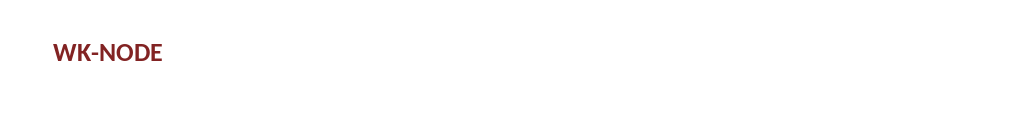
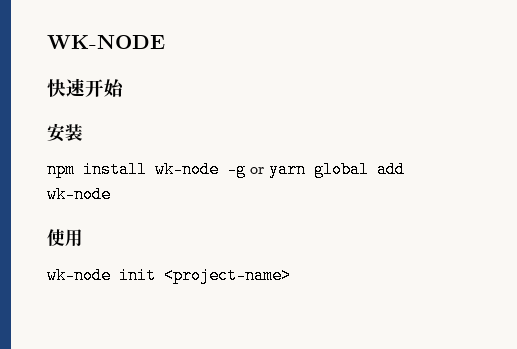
+ 快速开始
+ 安装
+ npm install wk-node -g or yarn global add wk-node
+ 使用
+ wk-node init <project-name>

